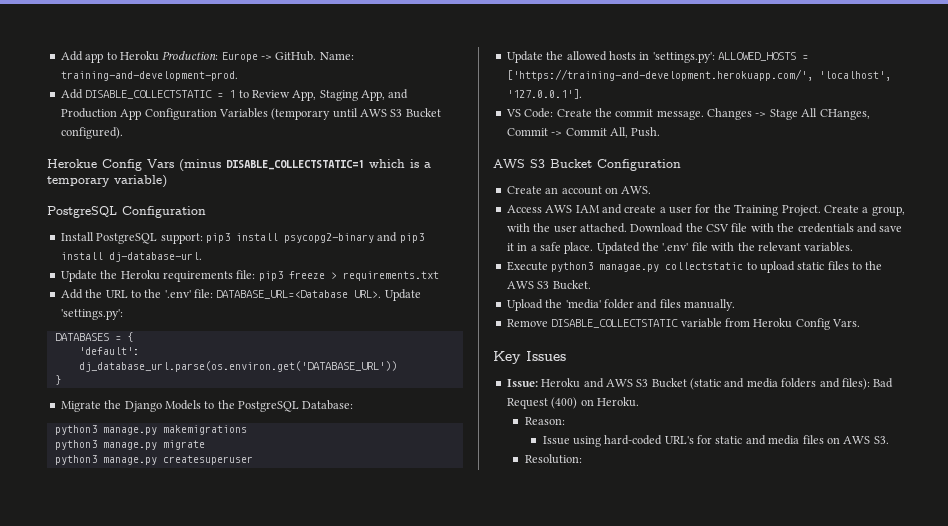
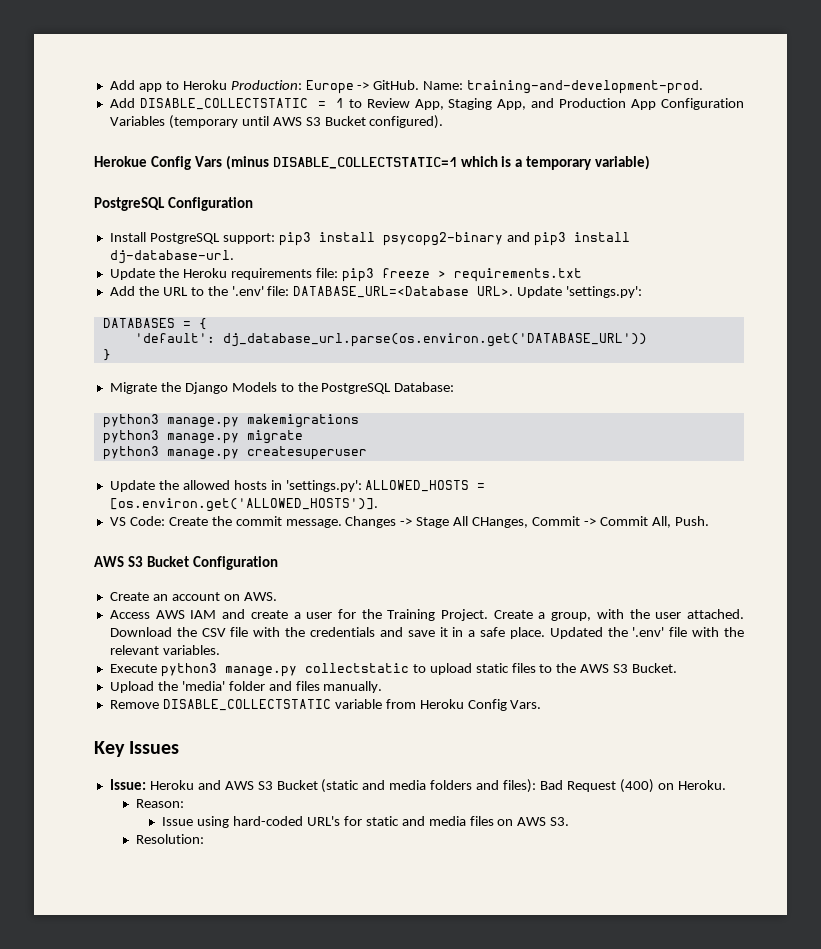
- Update the allowed hosts in 'settings.py': ALLOWED_HOSTS = ['https://training-and-development.herokuapp.com/', 'localhost', '127.0.0.1'].
+ Update the allowed hosts in 'settings.py': ALLOWED_HOSTS = [os.environ.get('ALLOWED_HOSTS')].
- Execute python3 managae.py collectstatic to upload static files to the AWS S3 Bucket.
+ Execute python3 manage.py collectstatic to upload static files to the AWS S3 Bucket.

